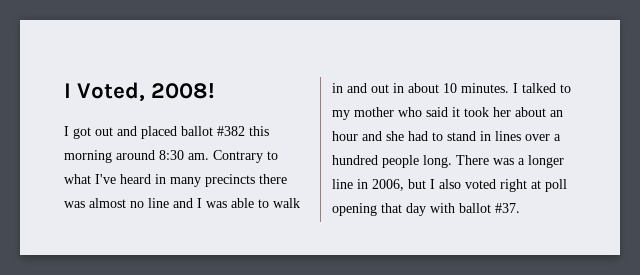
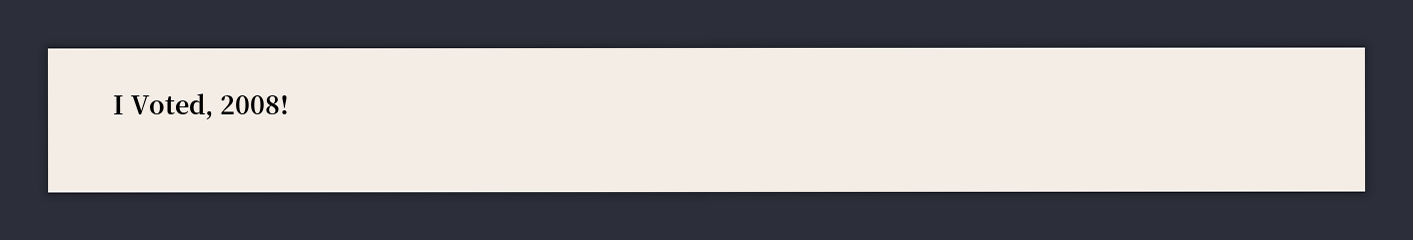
- I got out and placed ballot #382 this morning around 8:30 am. Contrary to what I've heard in many precincts there was almost no line and I was able to walk in and out in about 10 minutes. I talked to my mother who said it took her about an hour and she had to stand in lines over a hundred people long. There was a longer line in 2006, but I also voted right at poll opening that day with ballot #37.

